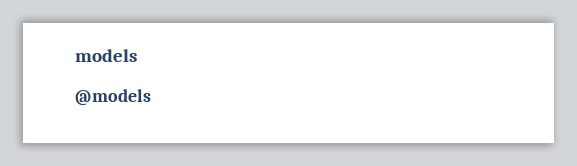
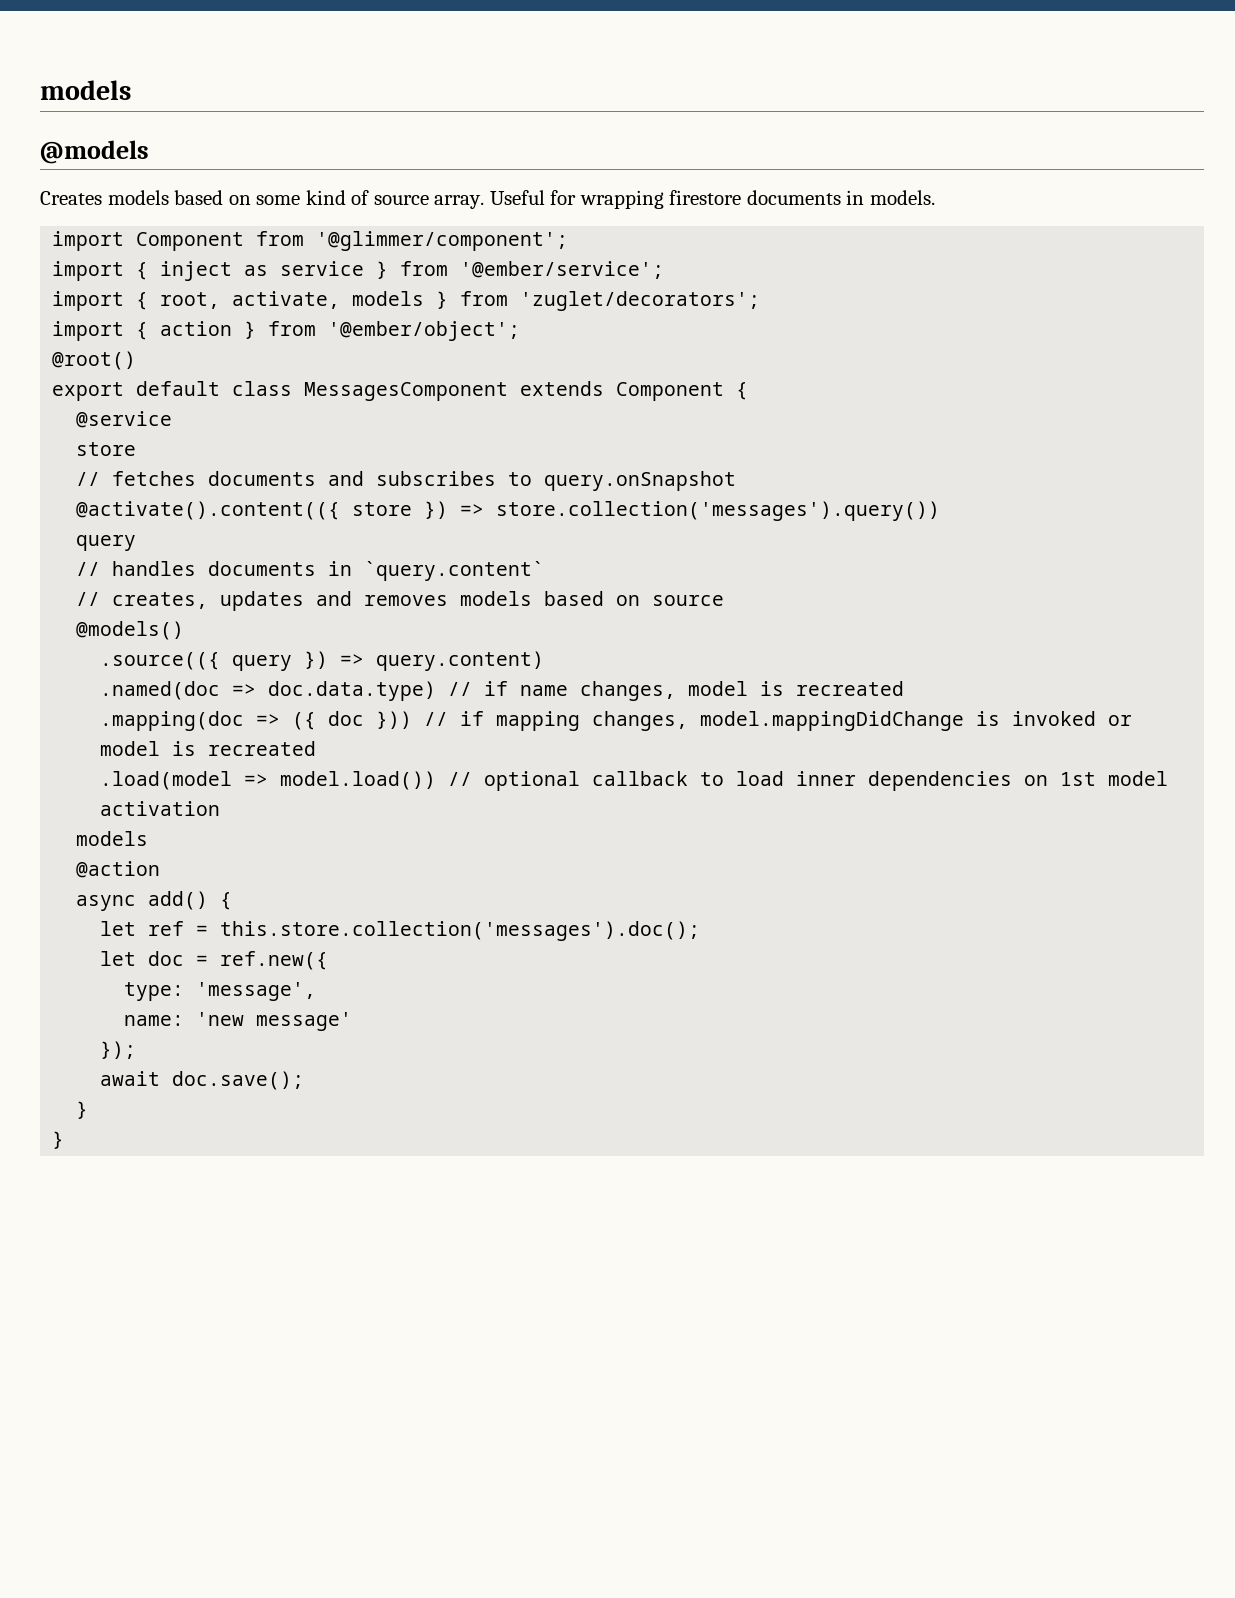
+ Creates models based on some kind of source array. Useful for wrapping firestore documents in models.
+ import Component from '@glimmer/component';
+ import { inject as service } from '@ember/service';
+ import { root, activate, models } from 'zuglet/decorators';
+ import { action } from '@ember/object';
+ @root()
+ export default class MessagesComponent extends Component {
+ @service
+ store
+ // fetches documents and subscribes to query.onSnapshot
+ @activate().content(({ store }) => store.collection('messages').query())
+ query
+ // handles documents in `query.content`
+ // creates, updates and removes models based on source
+ @models()
+ .source(({ query }) => query.content)
+ .named(doc => doc.data.type) // if name changes, model is recreated
+ .mapping(doc => ({ doc })) // if mapping changes, model.mappingDidChange is invoked or model is recreated
+ .load(model => model.load()) // optional callback to load inner dependencies on 1st model activation
+ models
+ @action
+ async add() {
+ let ref = this.store.collection('messages').doc();
+ let doc = ref.new({
+ type: 'message',
+ name: 'new message'
+ });
+ await doc.save();
+ }
+ }

